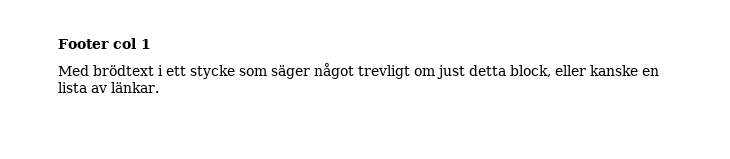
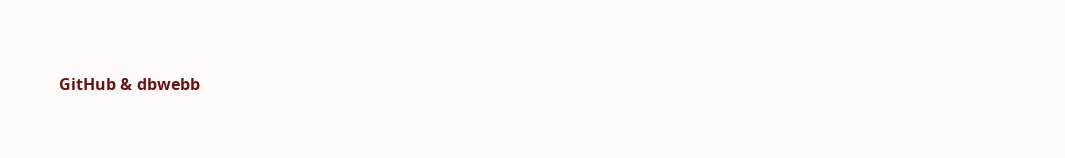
- Footer col 1
- Med brödtext i ett stycke som säger något trevligt om just detta block, eller kanske en lista av länkar.
+ GitHub & dbwebb

